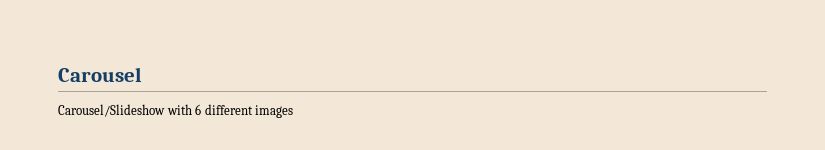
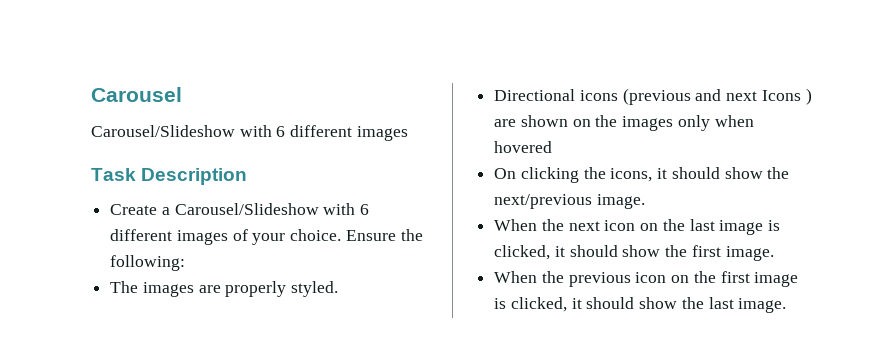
+ Task Description
+ Create a Carousel/Slideshow with 6 different images of your choice. Ensure the following:
+ The images are properly styled.
+ Directional icons (previous and next Icons ) are shown on the images only when hovered
+ On clicking the icons, it should show the next/previous image.
+ When the next icon on the last image is clicked, it should show the first image.
+ When the previous icon on the first image is clicked, it should show the last image.

